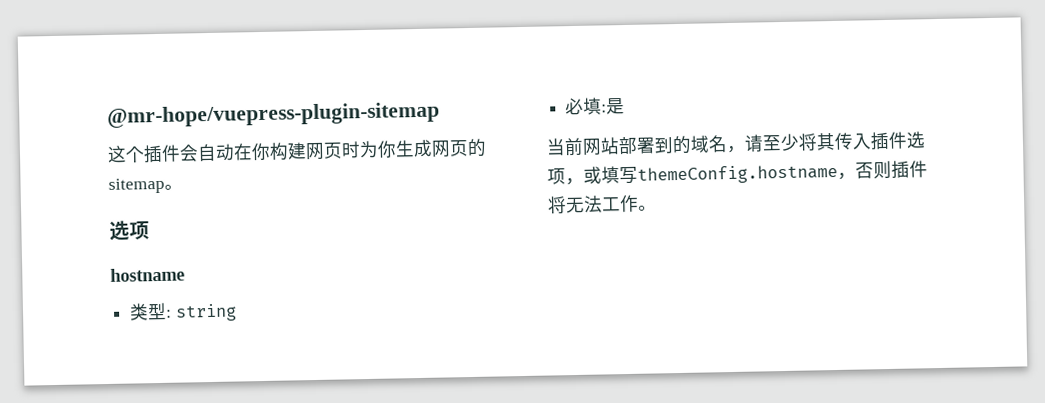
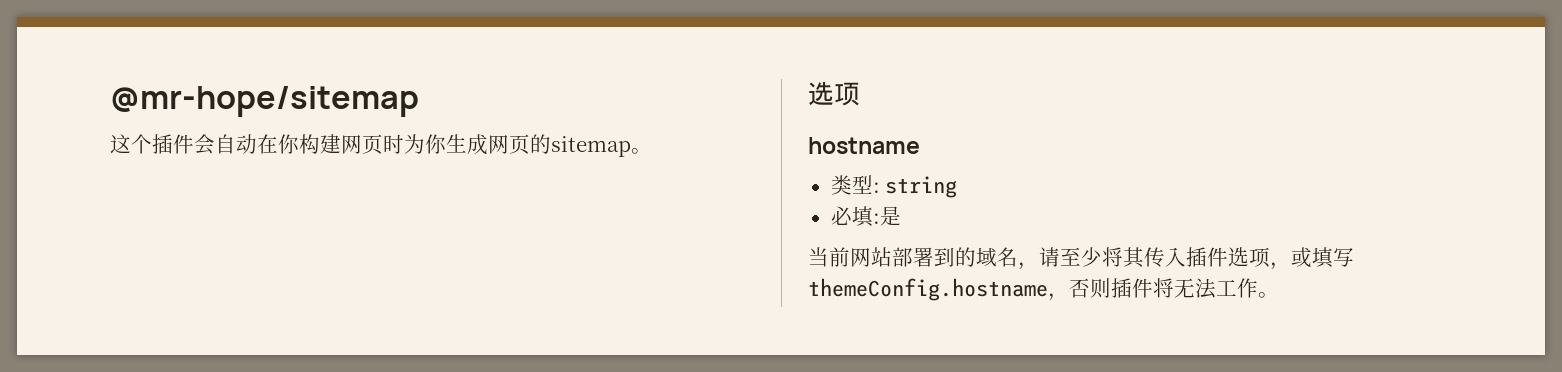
- @mr-hope/vuepress-plugin-sitemap
+ @mr-hope/sitemap

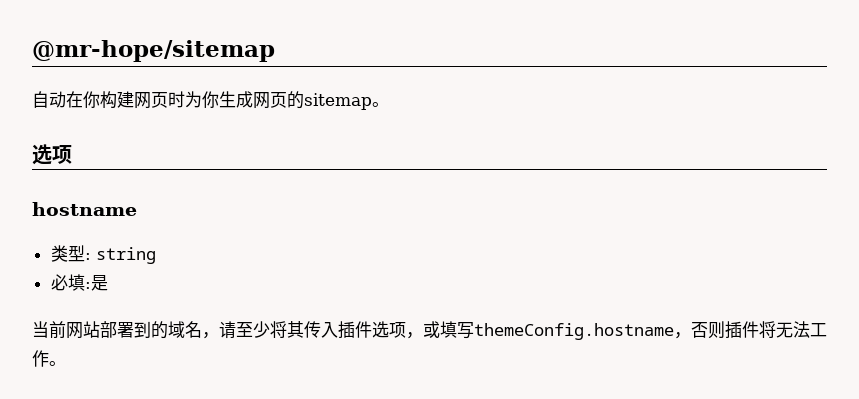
- 这个插件会自动在你构建网页时为你生成网页的sitemap。
+ 自动在你构建网页时为你生成网页的sitemap。

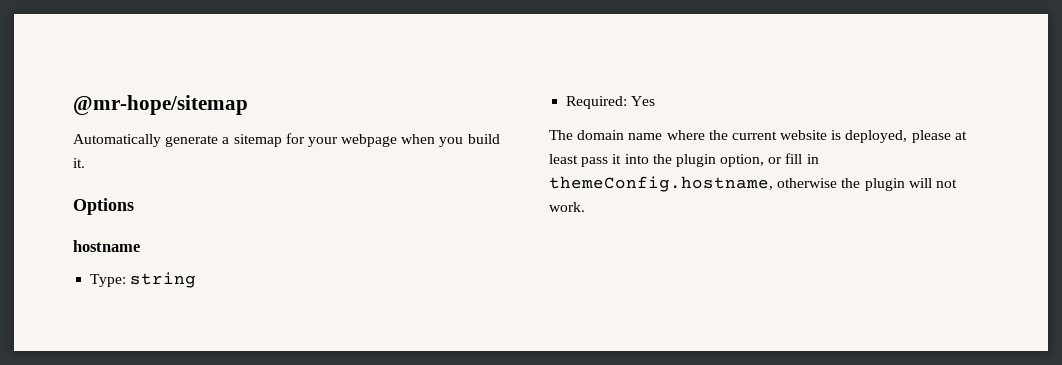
- 自动在你构建网页时为你生成网页的sitemap。
- 选项
+ Automatically generate a sitemap for your webpage when you build it.
+ Options
- 类型: string
+ Type: string
- 必填:是
- 当前网站部署到的域名，请至少将其传入插件选项，或填写themeConfig.hostname，否则插件将无法工作。
+ Required: Yes
+ The domain name where the current website is deployed, please at least pass it into the plugin option, or fill in themeConfig.hostname, otherwise the plugin will not work.

